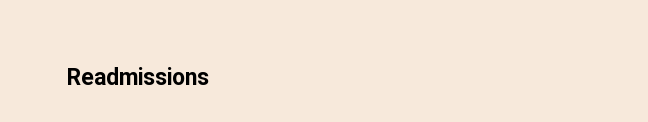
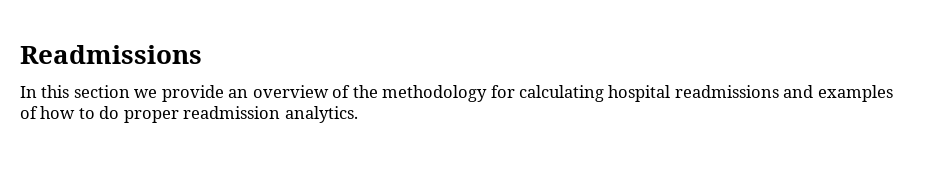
+ In this section we provide an overview of the methodology for calculating hospital readmissions and examples of how to do proper readmission analytics.

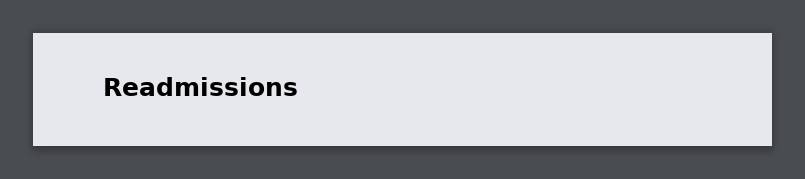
- In this section we provide an overview of the methodology for calculating hospital readmissions and examples of how to do proper readmission analytics.

